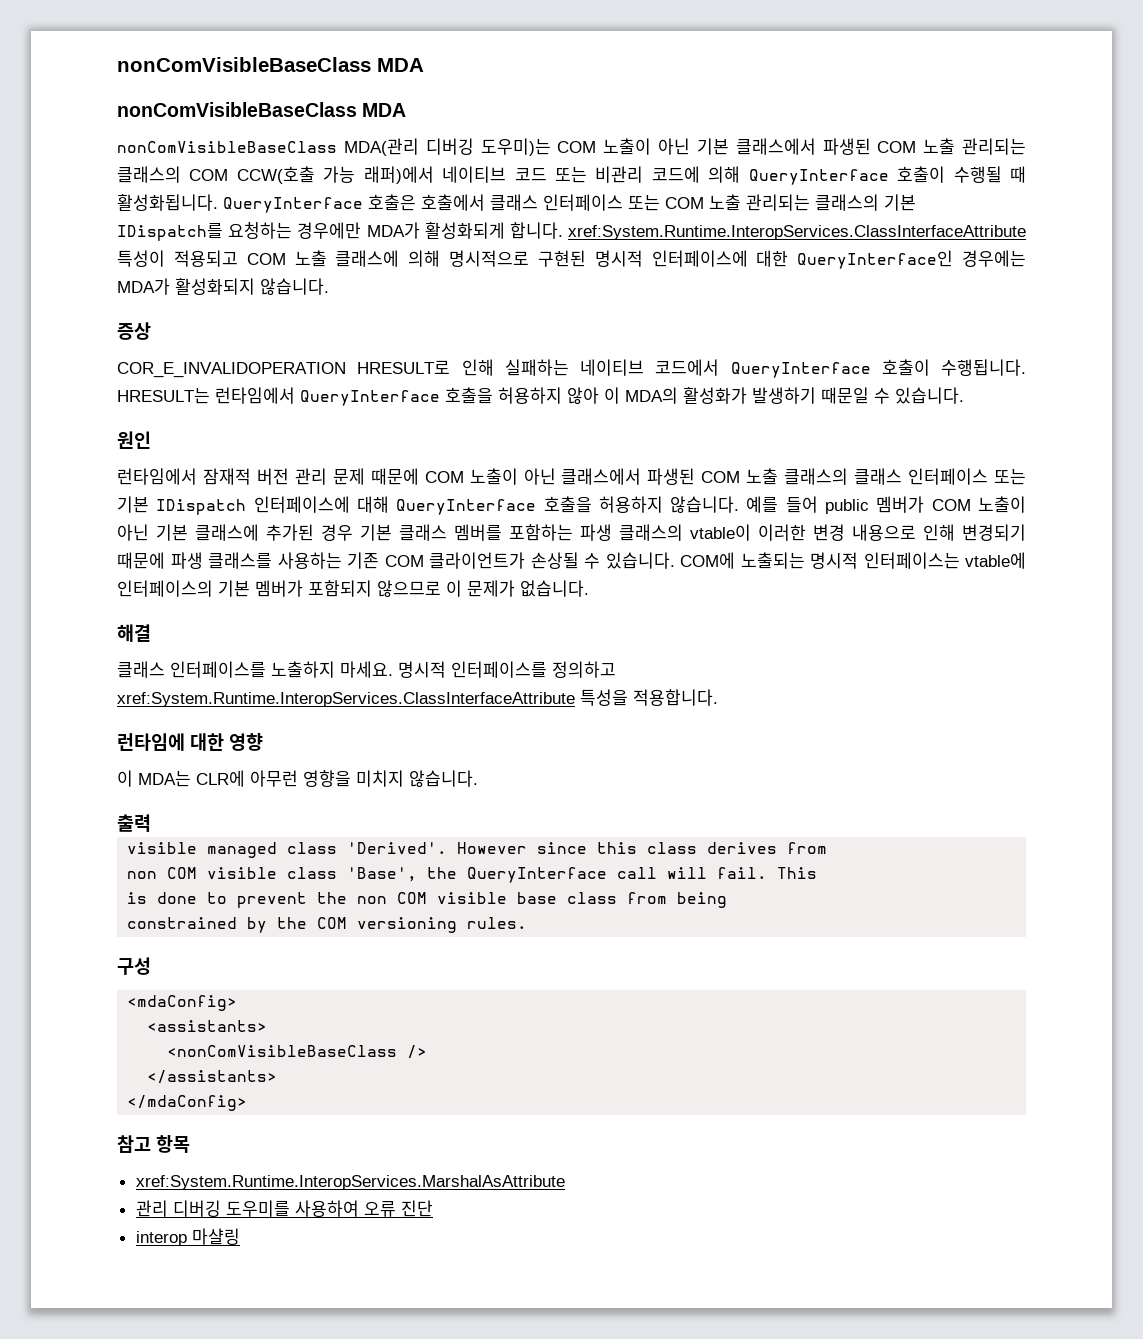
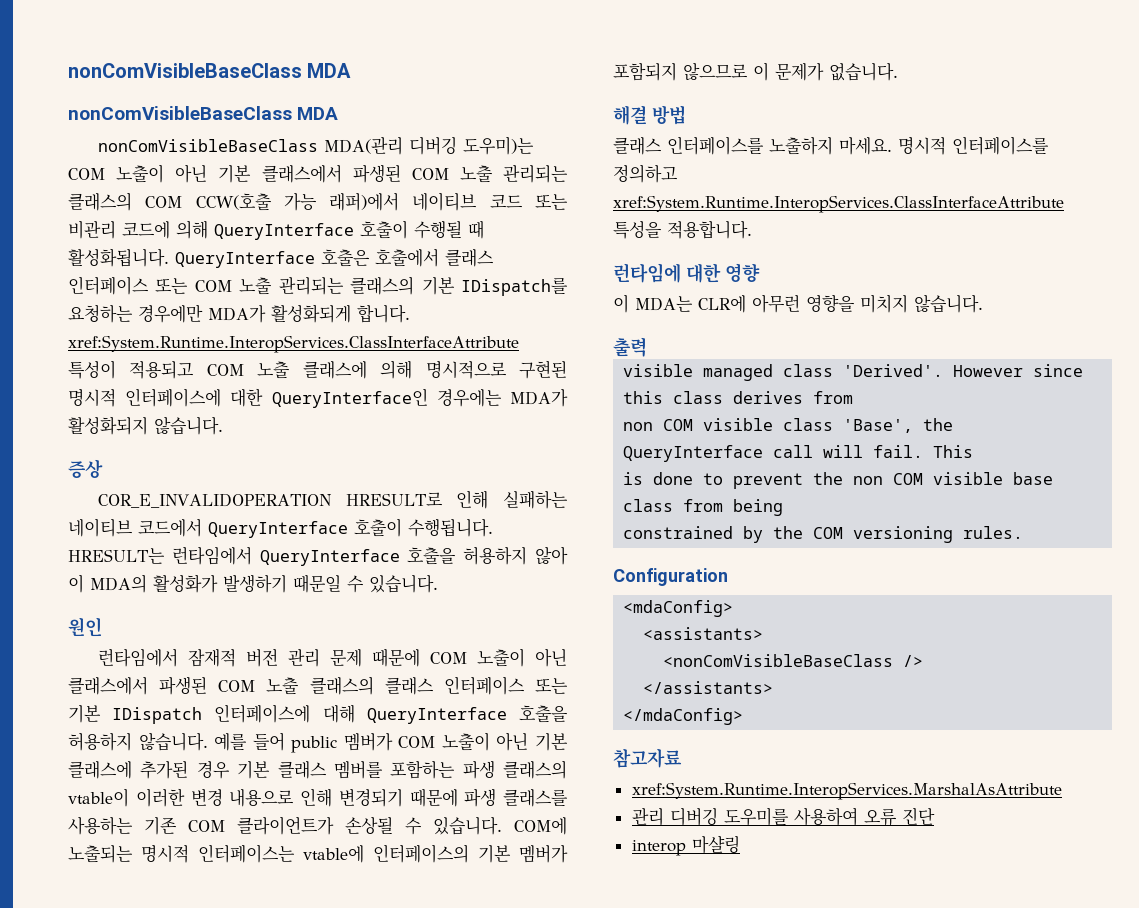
- 해결
+ 해결 방법
- 구성
+ Configuration
- 참고 항목
+ 참고자료

